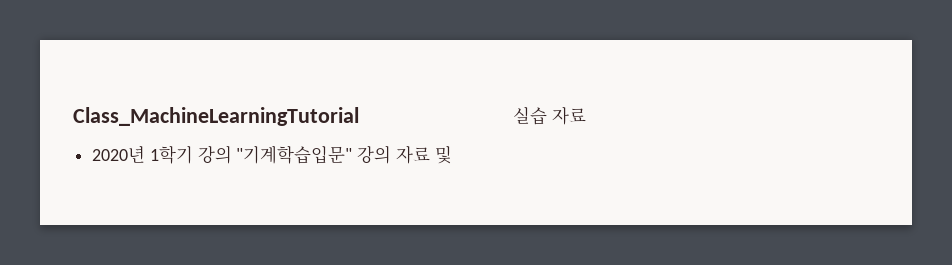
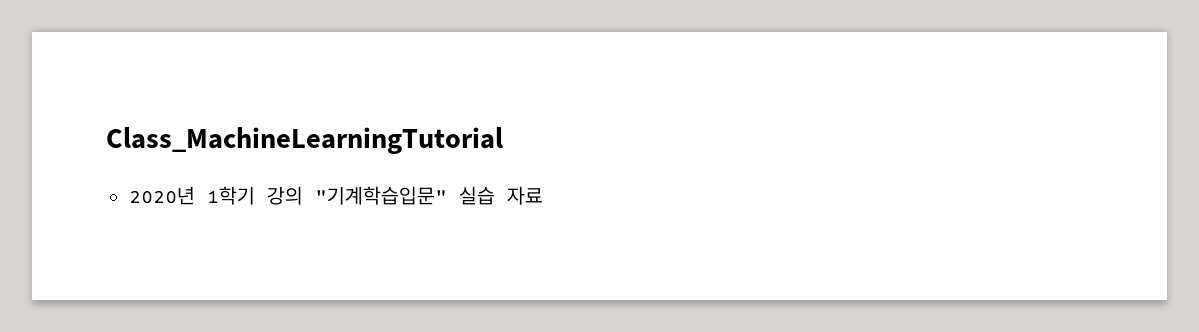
- 2020년 1학기 강의 "기계학습입문" 강의 자료 및 실습 자료
+ 2020년 1학기 강의 "기계학습입문" 실습 자료

